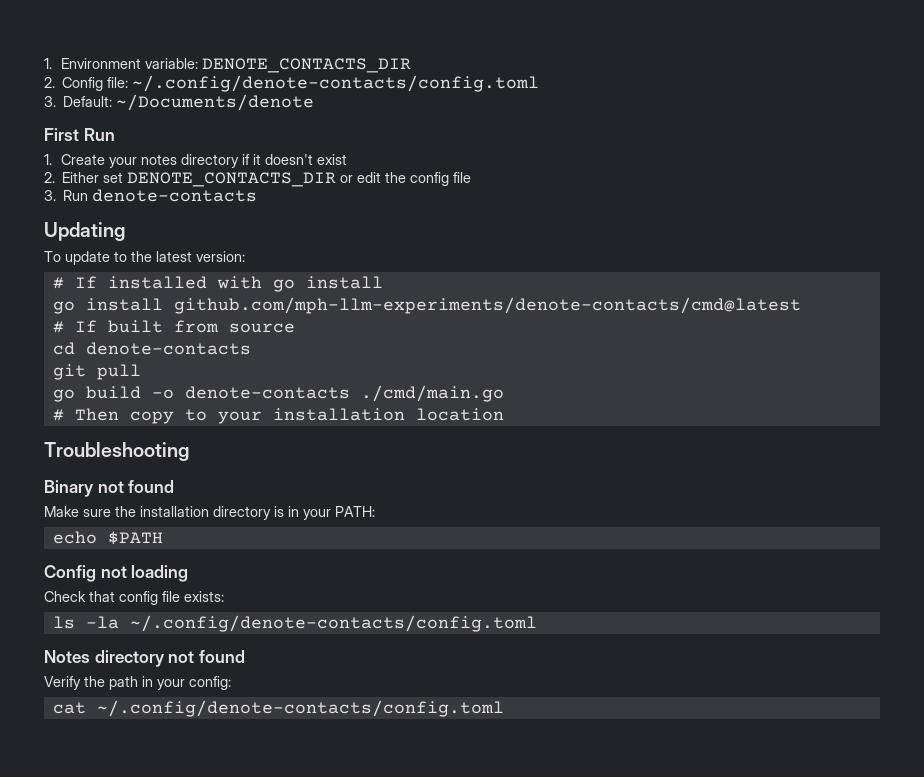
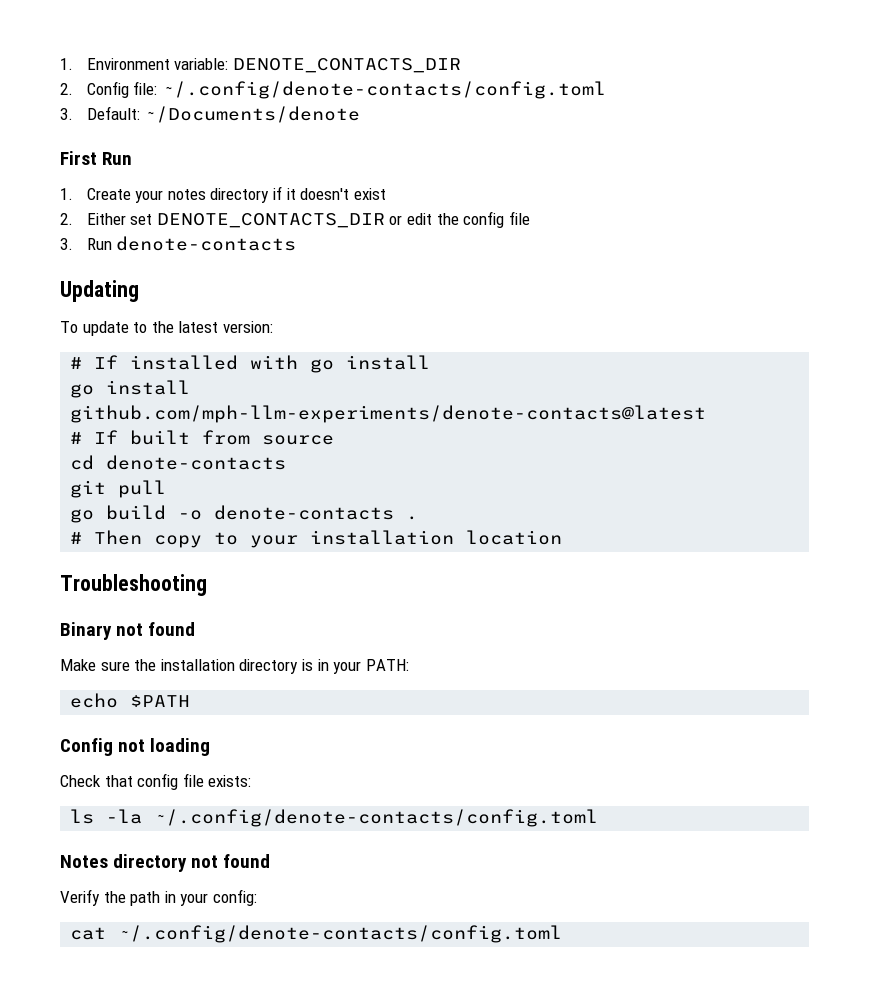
- go install github.com/mph-llm-experiments/denote-contacts/cmd@latest
+ go install github.com/mph-llm-experiments/denote-contacts@latest
- go build -o denote-contacts ./cmd/main.go
+ go build -o denote-contacts .

